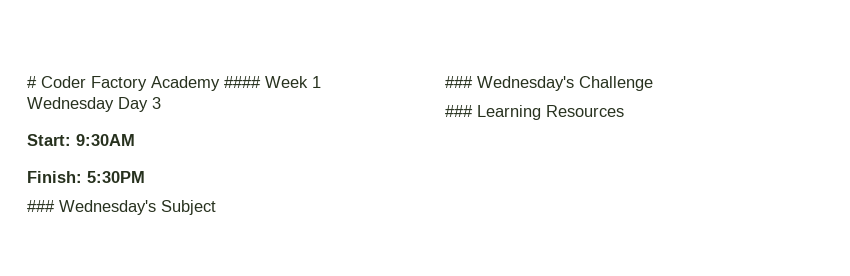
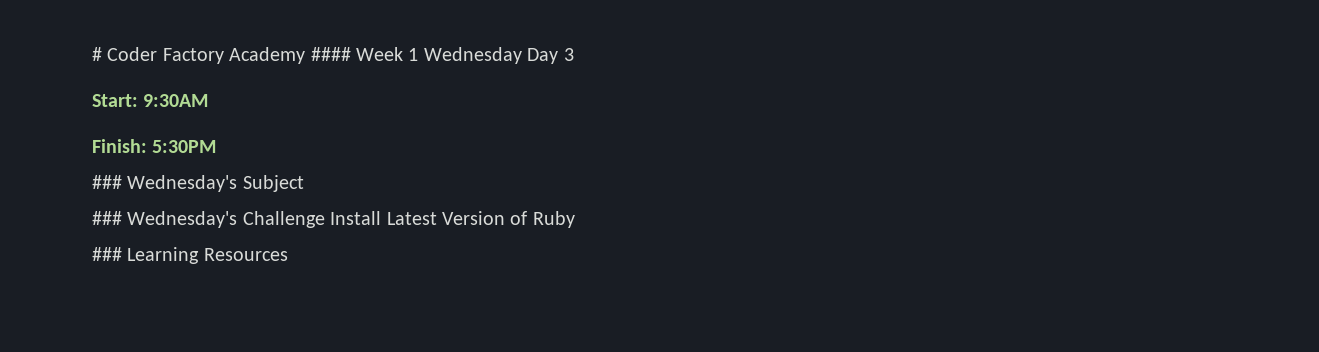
- ### Wednesday's Challenge
+ ### Wednesday's Challenge Install Latest Version of Ruby

